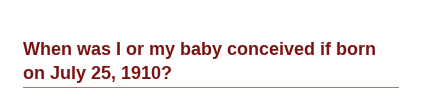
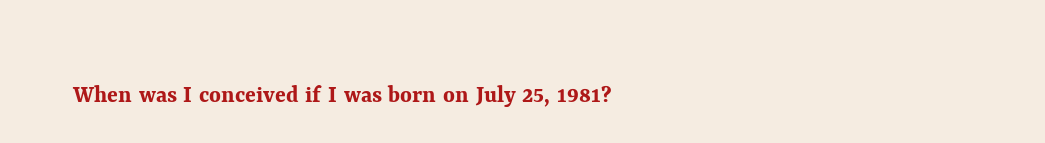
- When was I or my baby conceived if born on July 25, 1910?
+ When was I conceived if I was born on July 25, 1981?

